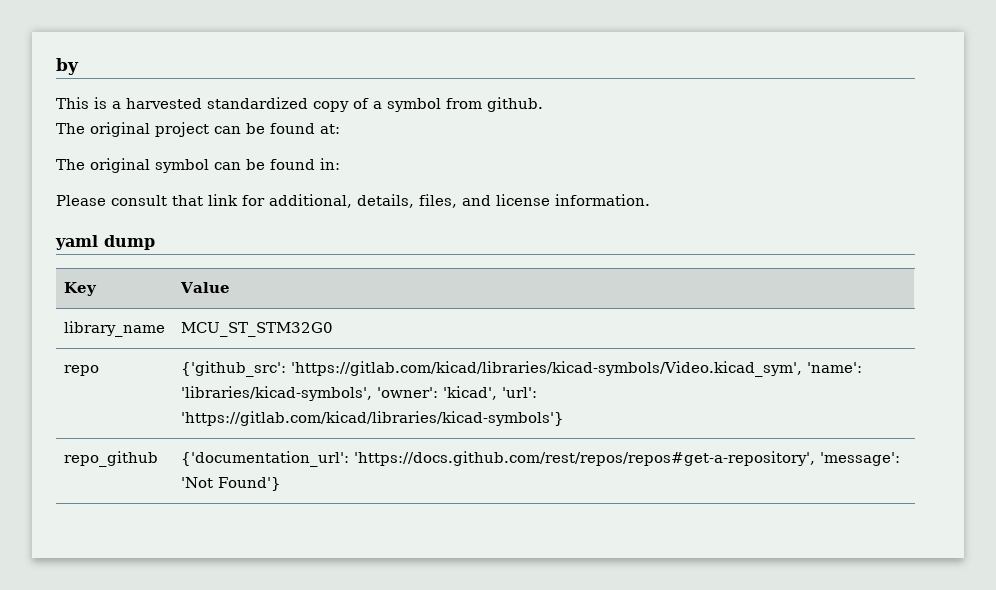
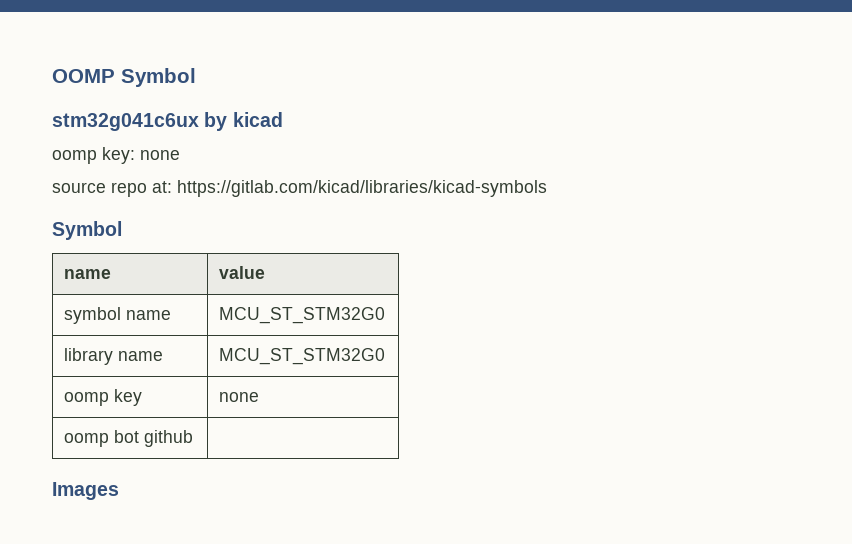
- by
- This is a harvested standardized copy of a symbol from github.
- The original project can be found at:
- The original symbol can be found in:
- Please consult that link for additional, details, files, and license information.
- yaml dump
- Key | Value
- library_name | MCU_ST_STM32G0
- repo | {'github_src': 'https://gitlab.com/kicad/libraries/kicad-symbols/Video.kicad_sym', 'name': 'libraries/kicad-symbols', 'owner': 'kicad', 'url': 'https://gitlab.com/kicad/libraries/kicad-symbols'}
- repo_github | {'documentation_url': 'https://docs.github.com/rest/repos/repos#get-a-repository', 'message': 'Not Found'}
+ OOMP Symbol
+ stm32g041c6ux by kicad
+ oomp key: none
+ source repo at: https://gitlab.com/kicad/libraries/kicad-symbols
+ Symbol
+ name | value
+ symbol name | MCU_ST_STM32G0
+ library name | MCU_ST_STM32G0
+ oomp key | none
+ oomp bot github |
+ Images

